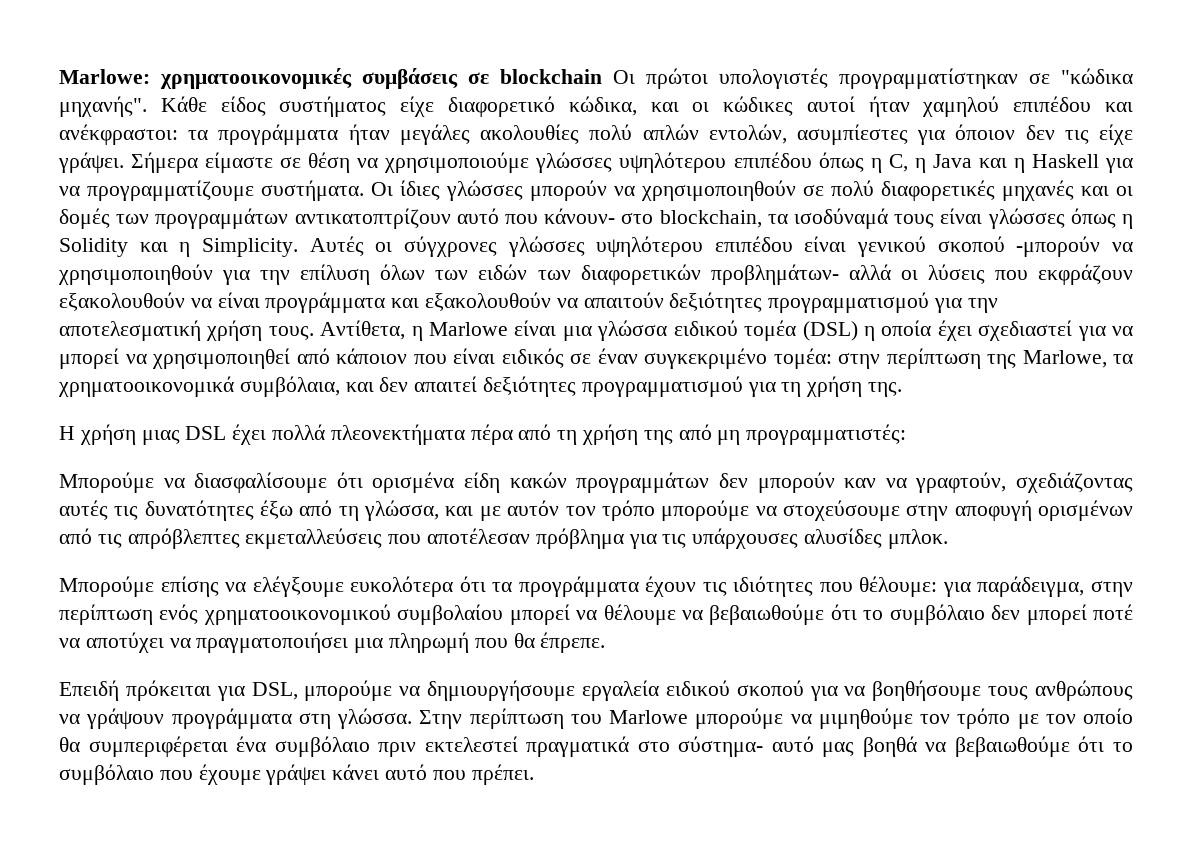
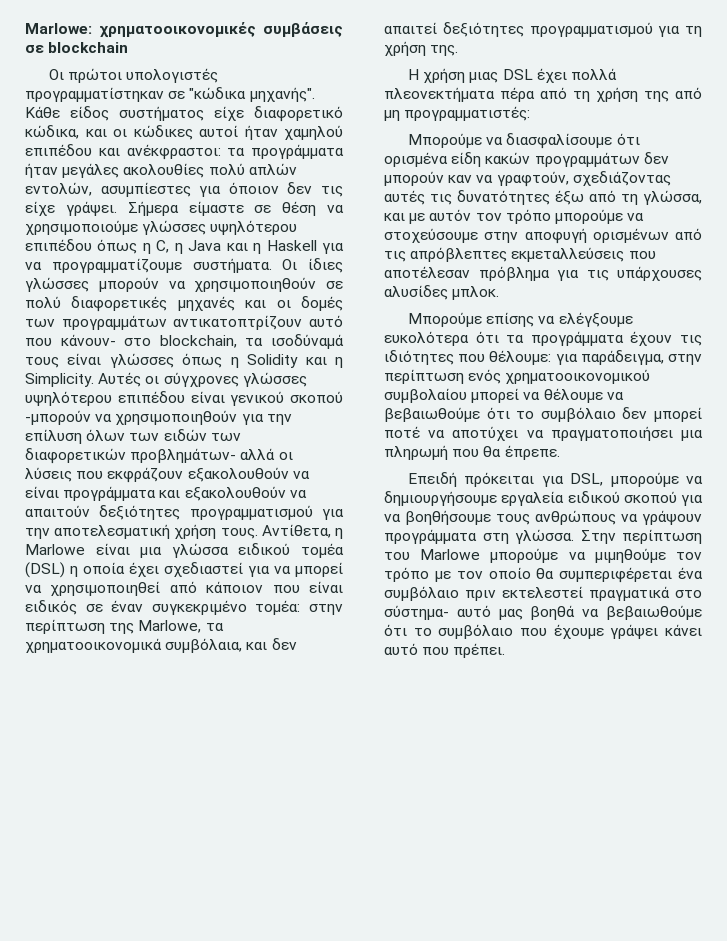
- Marlowe: χρηματοοικονομικές συμβάσεις σε blockchain Οι πρώτοι υπολογιστές προγραμματίστηκαν σε "κώδικα μηχανής".
+ Marlowe: χρηματοοικονομικές συμβάσεις σε blockchain
+ Οι πρώτοι υπολογιστές προγραμματίστηκαν σε "κώδικα μηχανής".

